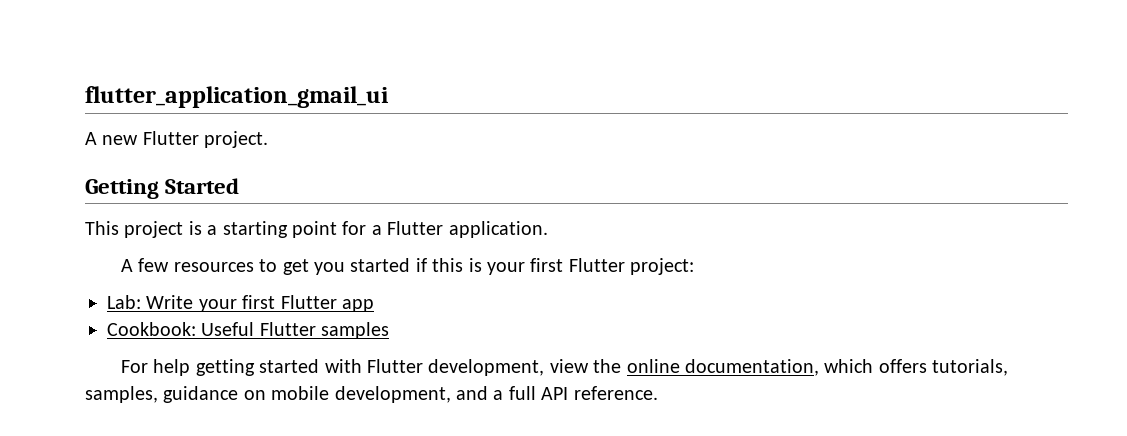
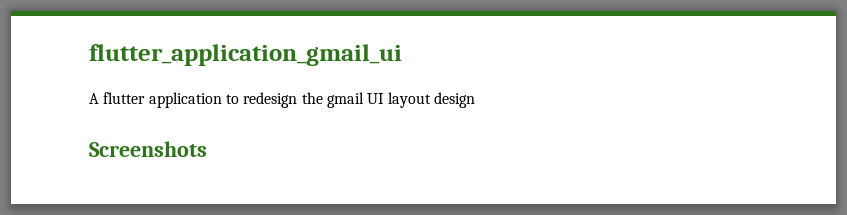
- A new Flutter project.
- Getting Started
- This project is a starting point for a Flutter application.
- A few resources to get you started if this is your first Flutter project:
- Lab: Write your first Flutter app
- Cookbook: Useful Flutter samples
- For help getting started with Flutter development, view the online documentation, which offers tutorials, samples, guidance on mobile development, and a full API reference.
+ A flutter application to redesign the gmail UI layout design
+ Screenshots

